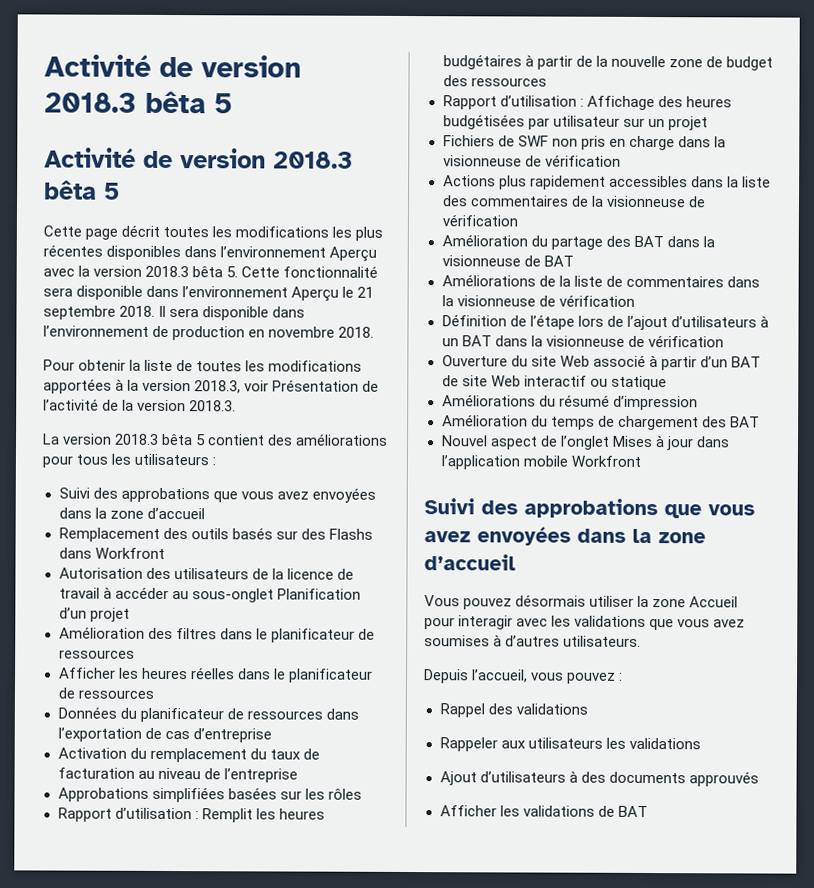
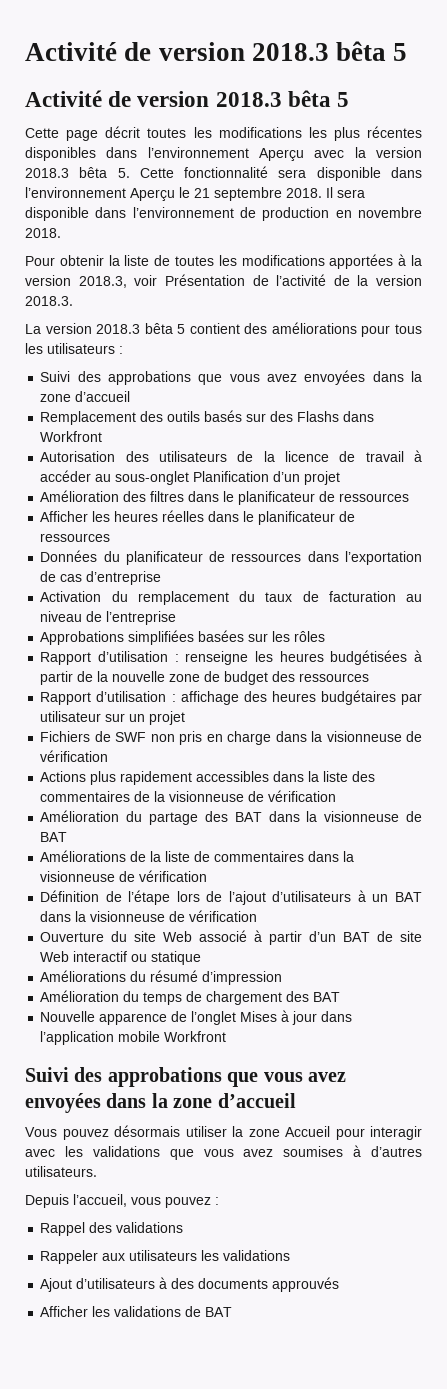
- Rapport d’utilisation : Remplit les heures budgétaires à partir de la nouvelle zone de budget des ressources
+ Rapport d’utilisation : renseigne les heures budgétisées à partir de la nouvelle zone de budget des ressources
- Rapport d’utilisation : Affichage des heures budgétisées par utilisateur sur un projet
+ Rapport d’utilisation : affichage des heures budgétaires par utilisateur sur un projet
- Nouvel aspect de l’onglet Mises à jour dans l’application mobile Workfront
+ Nouvelle apparence de l’onglet Mises à jour dans l’application mobile Workfront

